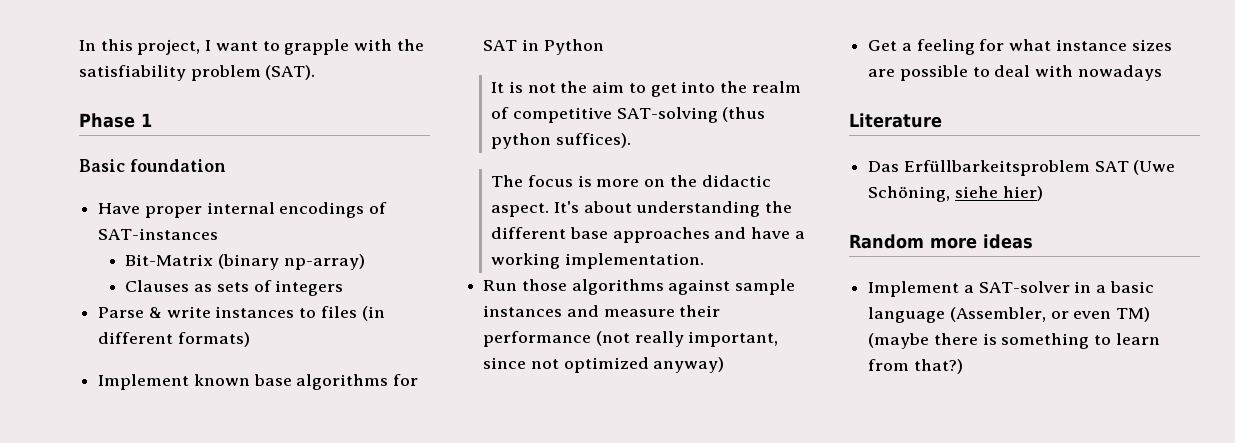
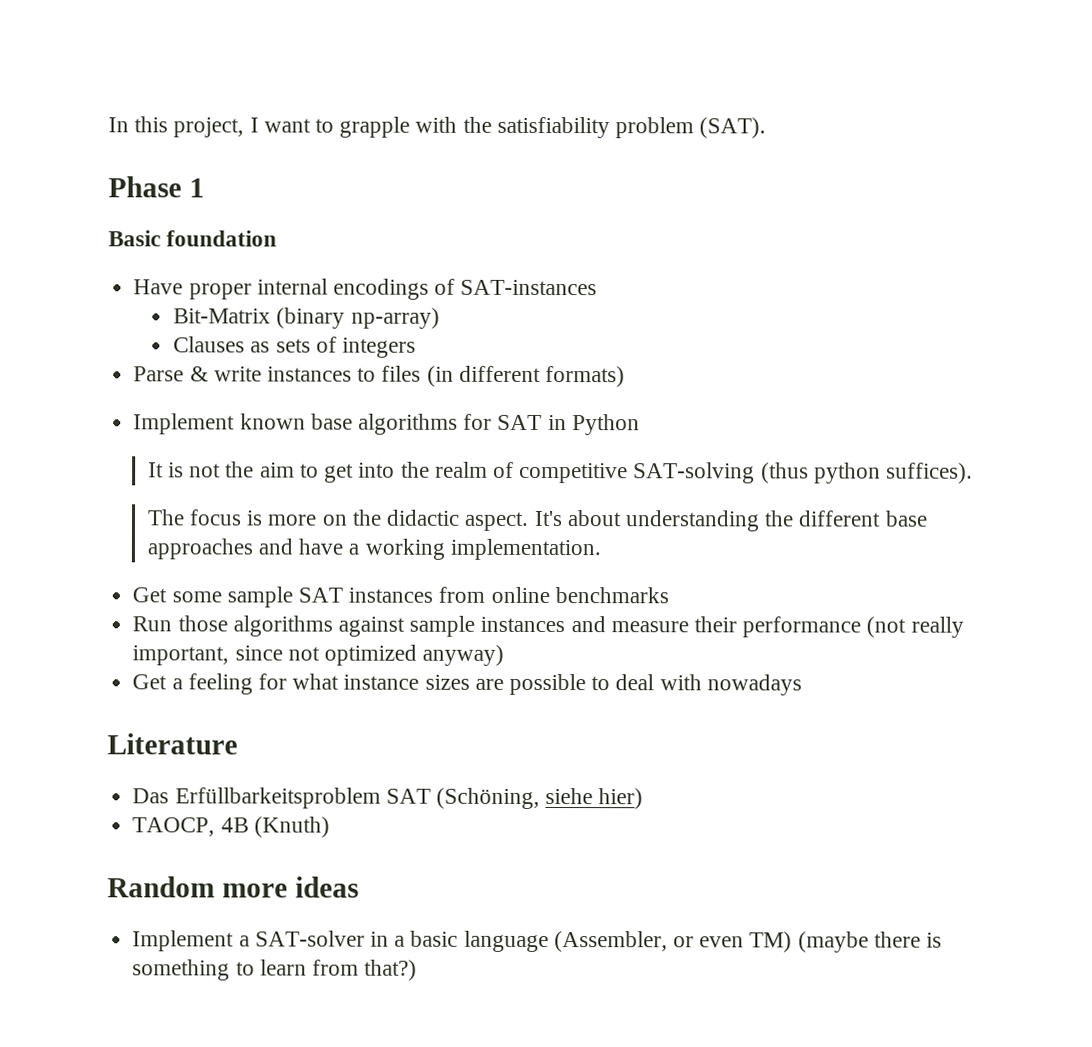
+ Get some sample SAT instances from online benchmarks
- Das Erfüllbarkeitsproblem SAT (Uwe Schöning, siehe hier)
+ Das Erfüllbarkeitsproblem SAT (Schöning, siehe hier)
+ TAOCP, 4B (Knuth)

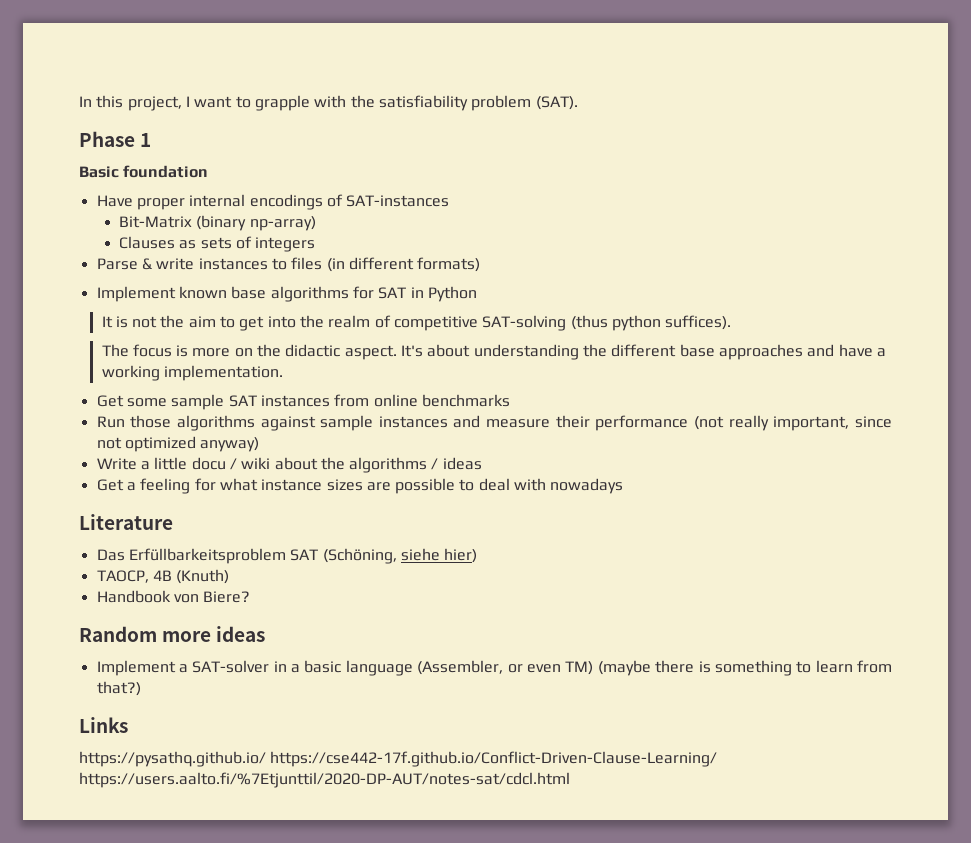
+ Write a little docu / wiki about the algorithms / ideas
+ Handbook von Biere?
+ Links
+ https://pysathq.github.io/ https://cse442-17f.github.io/Conflict-Driven-Clause-Learning/ https://users.aalto.fi/%7Etjunttil/2020-DP-AUT/notes-sat/cdcl.html

